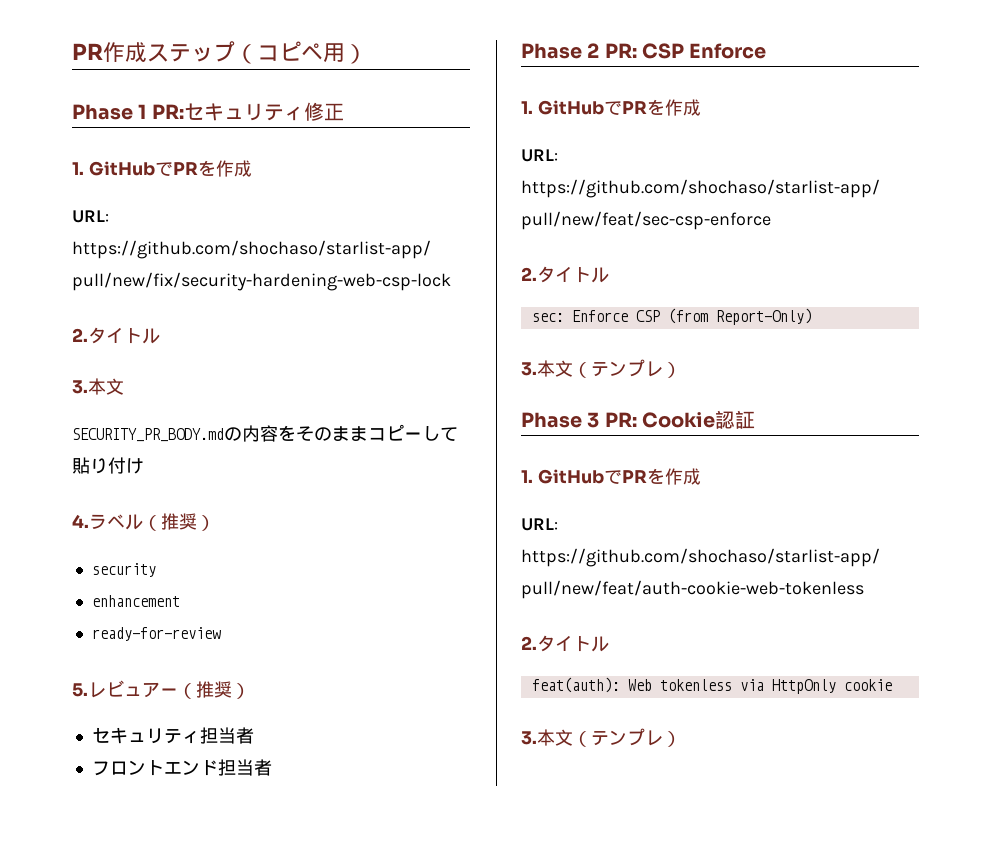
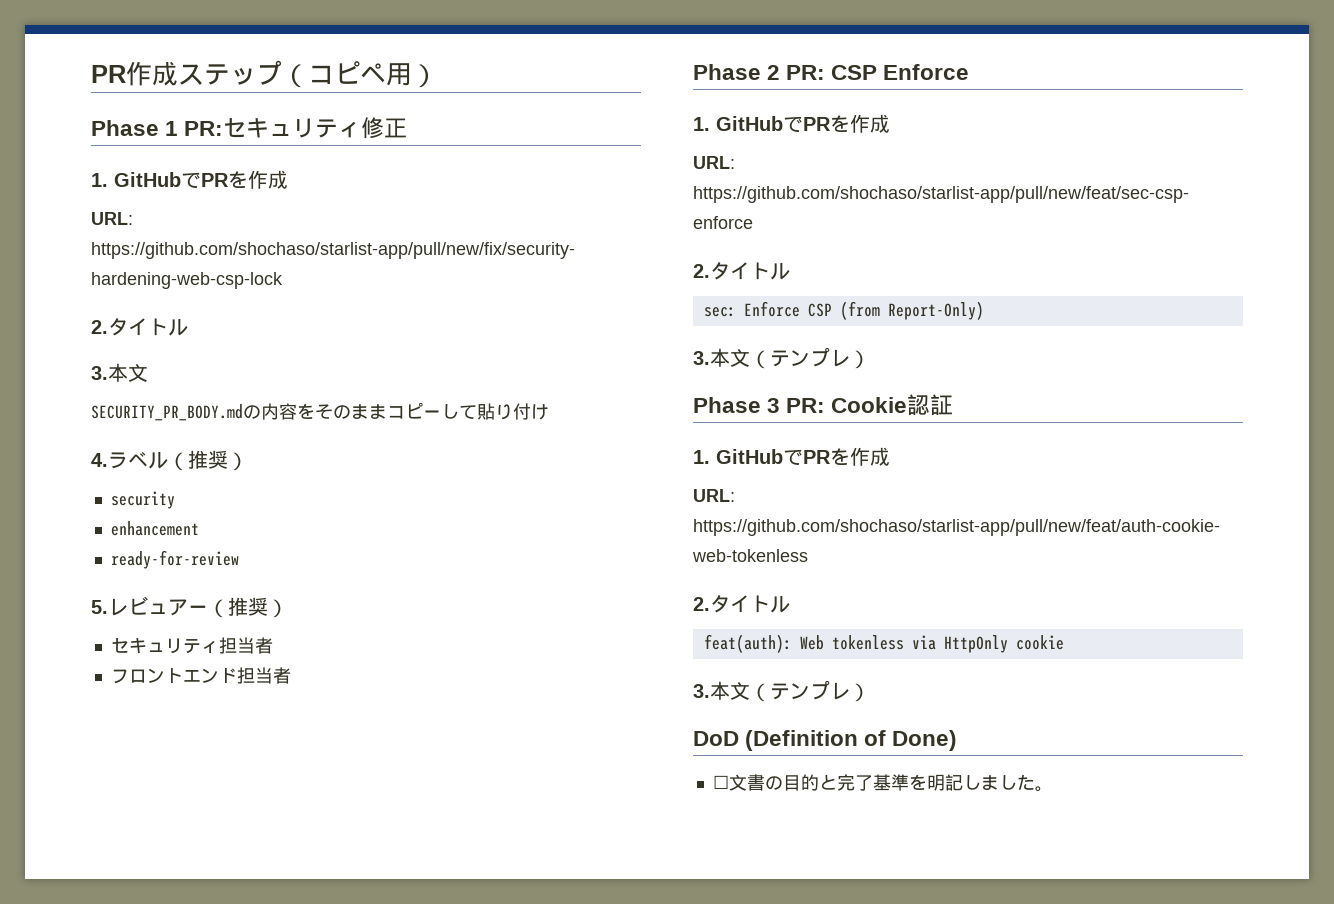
+ DoD (Definition of Done)
+ ☐文書の目的と完了基準を明記しました。

